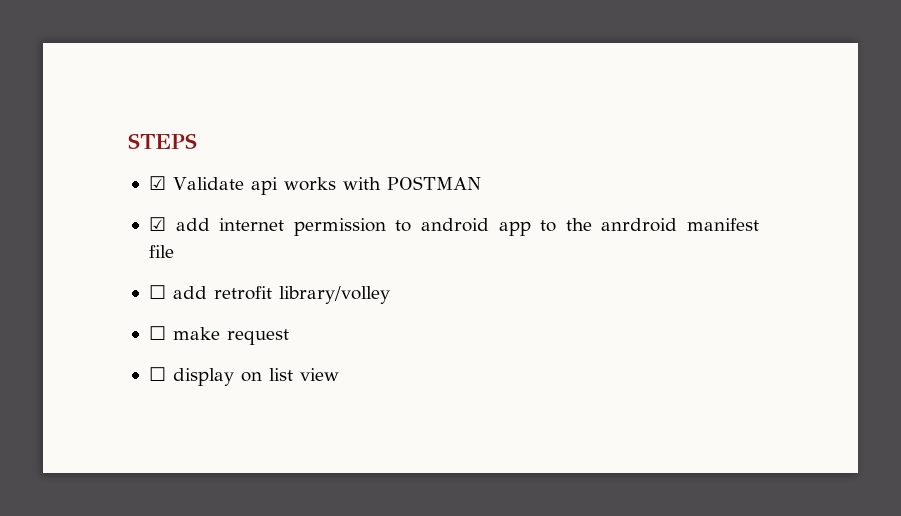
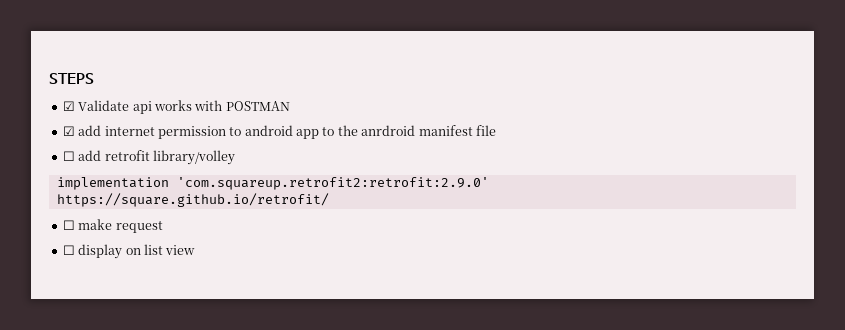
+ implementation 'com.squareup.retrofit2:retrofit:2.9.0'
+ https://square.github.io/retrofit/

